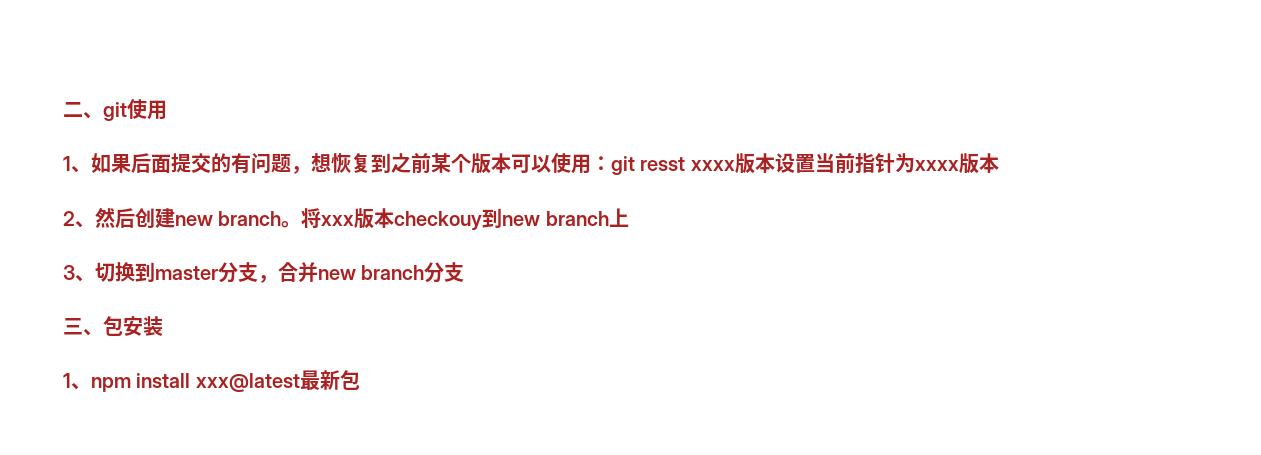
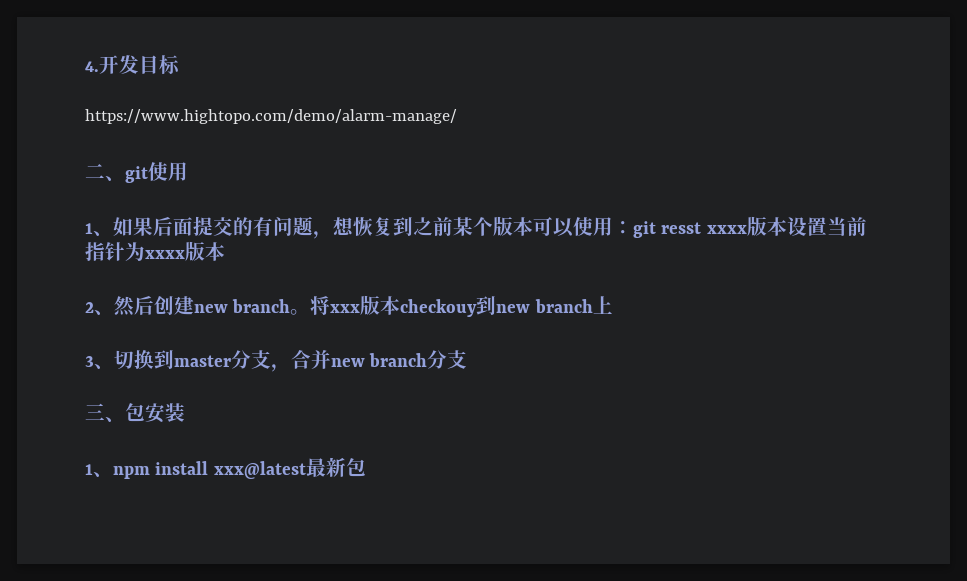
+ 4.开发目标
+ https://www.hightopo.com/demo/alarm-manage/

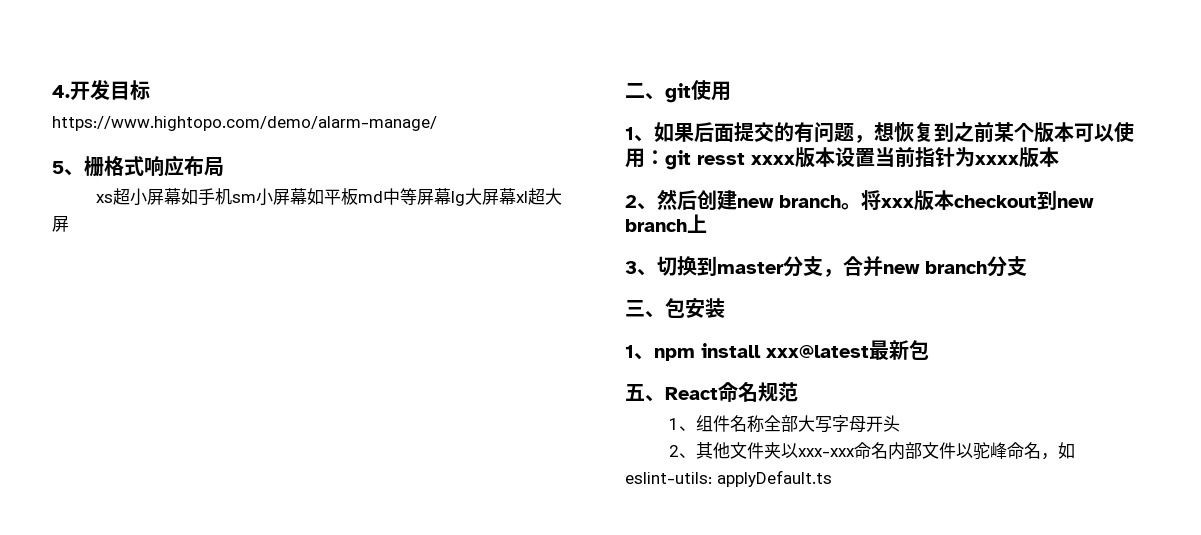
+ 5、栅格式响应布局
+ xs超小屏幕如手机sm小屏幕如平板md中等屏幕lg大屏幕xl超大屏
- 将xxx版本checkouy到new branch上
+ 将xxx版本checkout到new branch上
+ 五、React命名规范
+ 1、组件名称全部大写字母开头
+ 2、其他文件夹以xxx-xxx命名内部文件以驼峰命名，如eslint-utils: applyDefault.ts

